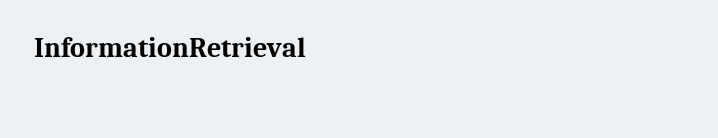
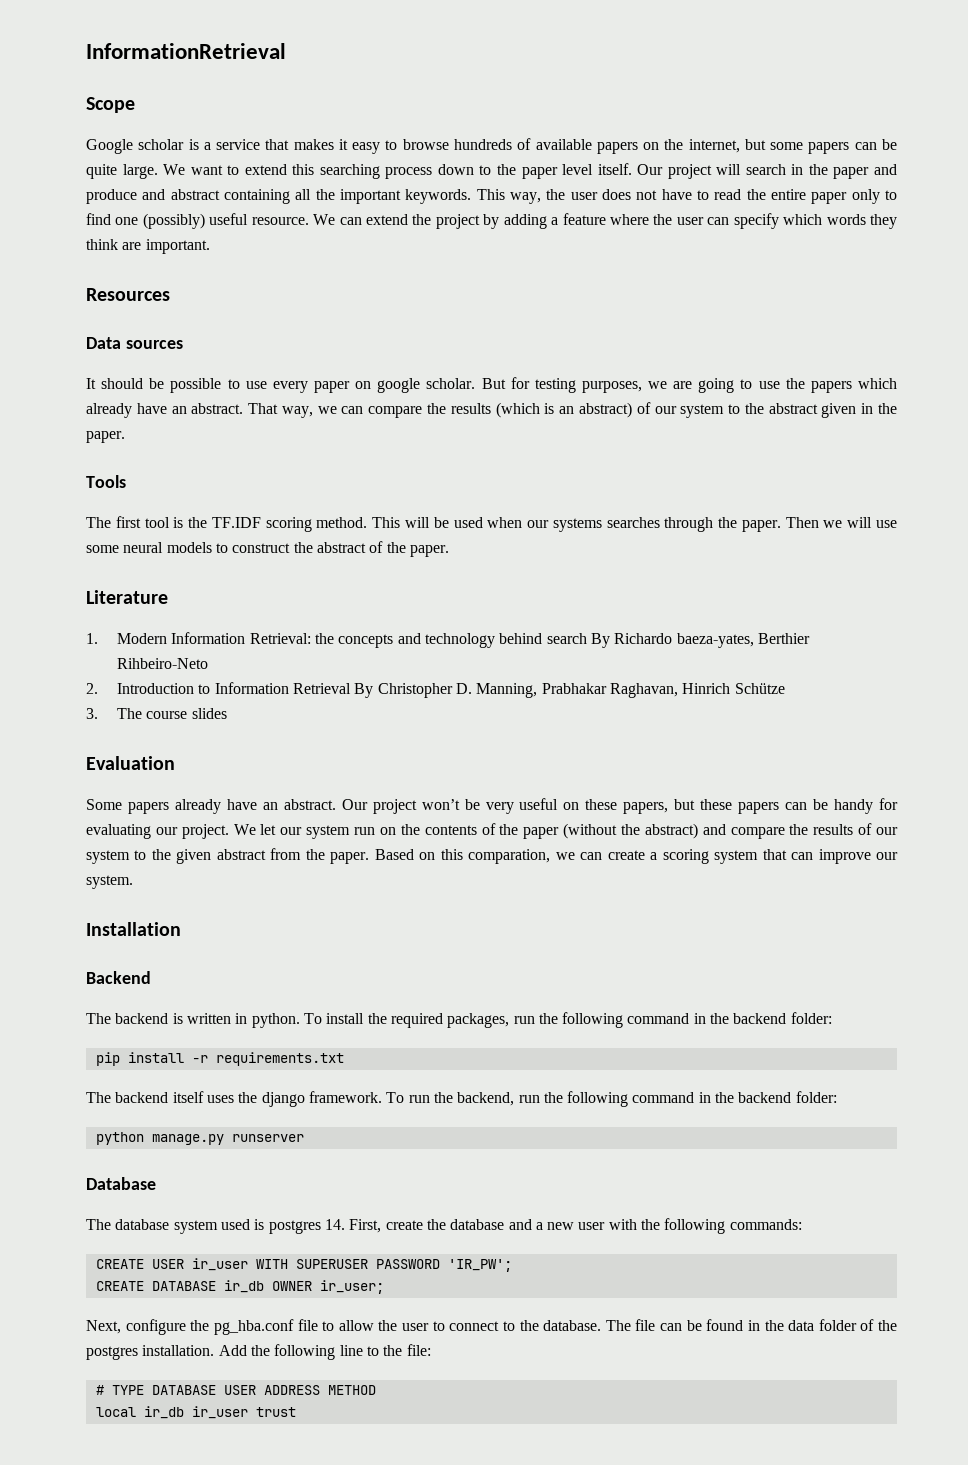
+ Scope
+ Google scholar is a service that makes it easy to browse hundreds of available papers on the internet, but some papers can be quite large. We want to extend this searching process down to the paper level itself. Our project will search in the paper and produce and abstract containing all the important keywords. This way, the user does not have to read the entire paper only to find one (possibly) useful resource. We can extend the project by adding a feature where the user can specify which words they think are important.
+ Resources
+ Data sources
+ It should be possible to use every paper on google scholar. But for testing purposes, we are going to use the papers which already have an abstract. That way, we can compare the results (which is an abstract) of our system to the abstract given in the paper.
+ Tools
+ The first tool is the TF.IDF scoring method. This will be used when our systems searches through the paper. Then we will use some neural models to construct the abstract of the paper.
+ Literature
+ 1. Modern Information Retrieval: the concepts and technology behind search By Richardo baeza-yates, Berthier Rihbeiro-Neto
+ 2. Introduction to Information Retrieval By Christopher D. Manning, Prabhakar Raghavan, Hinrich Schütze
+ 3. The course slides
+ Evaluation
+ Some papers already have an abstract. Our project won’t be very useful on these papers, but these papers can be handy for evaluating our project. We let our system run on the contents of the paper (without the abstract) and compare the results of our system to the given abstract from the paper. Based on this comparation, we can create a scoring system that can improve our system.
+ Installation
+ Backend
+ The backend is written in python. To install the required packages, run the following command in the backend folder:
+ pip install -r requirements.txt
+ The backend itself uses the django framework. To run the backend, run the following command in the backend folder:
+ python manage.py runserver
+ Database
+ The database system used is postgres 14. First, create the database and a new user with the following commands:
+ CREATE USER ir_user WITH SUPERUSER PASSWORD 'IR_PW';
+ CREATE DATABASE ir_db OWNER ir_user;
+ Next, configure the pg_hba.conf file to allow the user to connect to the database. The file can be found in the data folder of the postgres installation. Add the following line to the file:
+ # TYPE DATABASE USER ADDRESS METHOD
+ local ir_db ir_user trust

